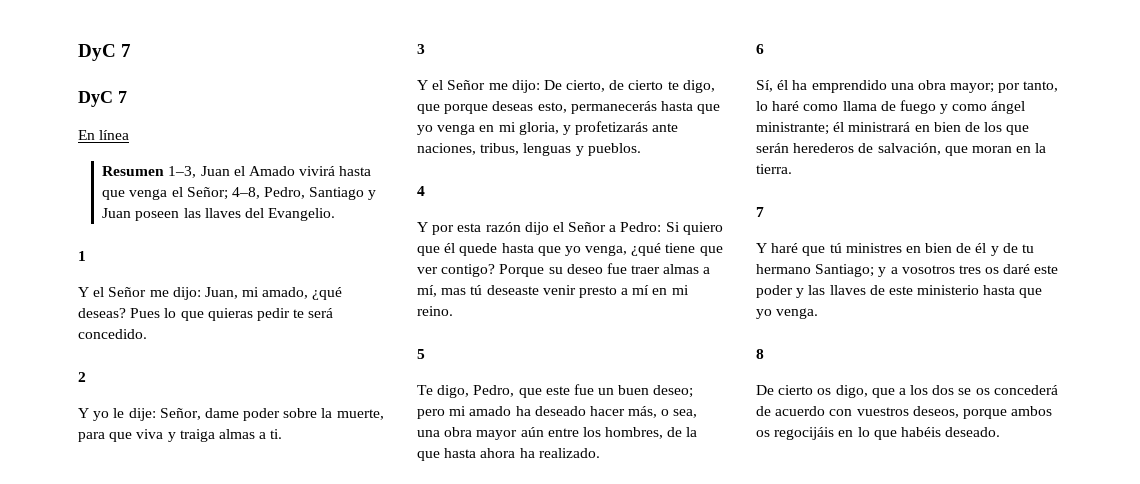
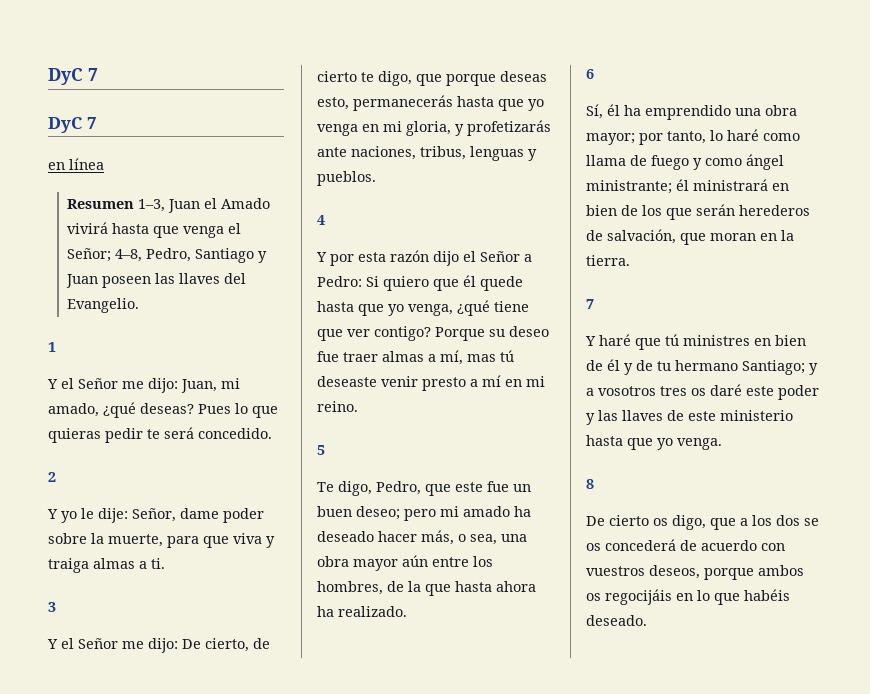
- En línea
+ en línea

